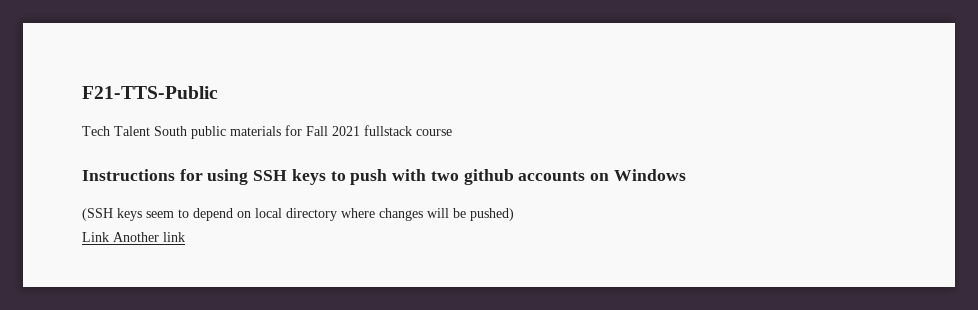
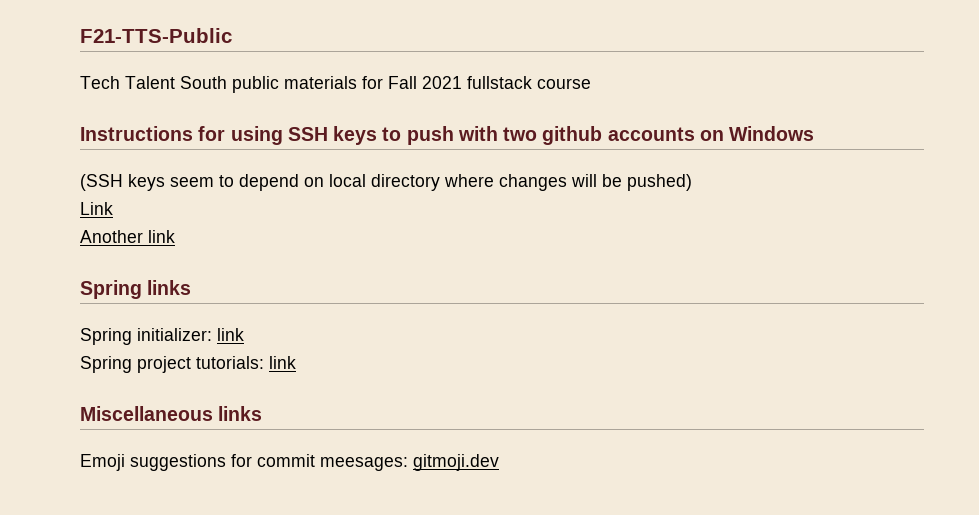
- Link Another link
+ Link
+ Another link
+ Spring links
+ Spring initializer: link
+ Spring project tutorials: link
+ Miscellaneous links
+ Emoji suggestions for commit meesages: gitmoji.dev

